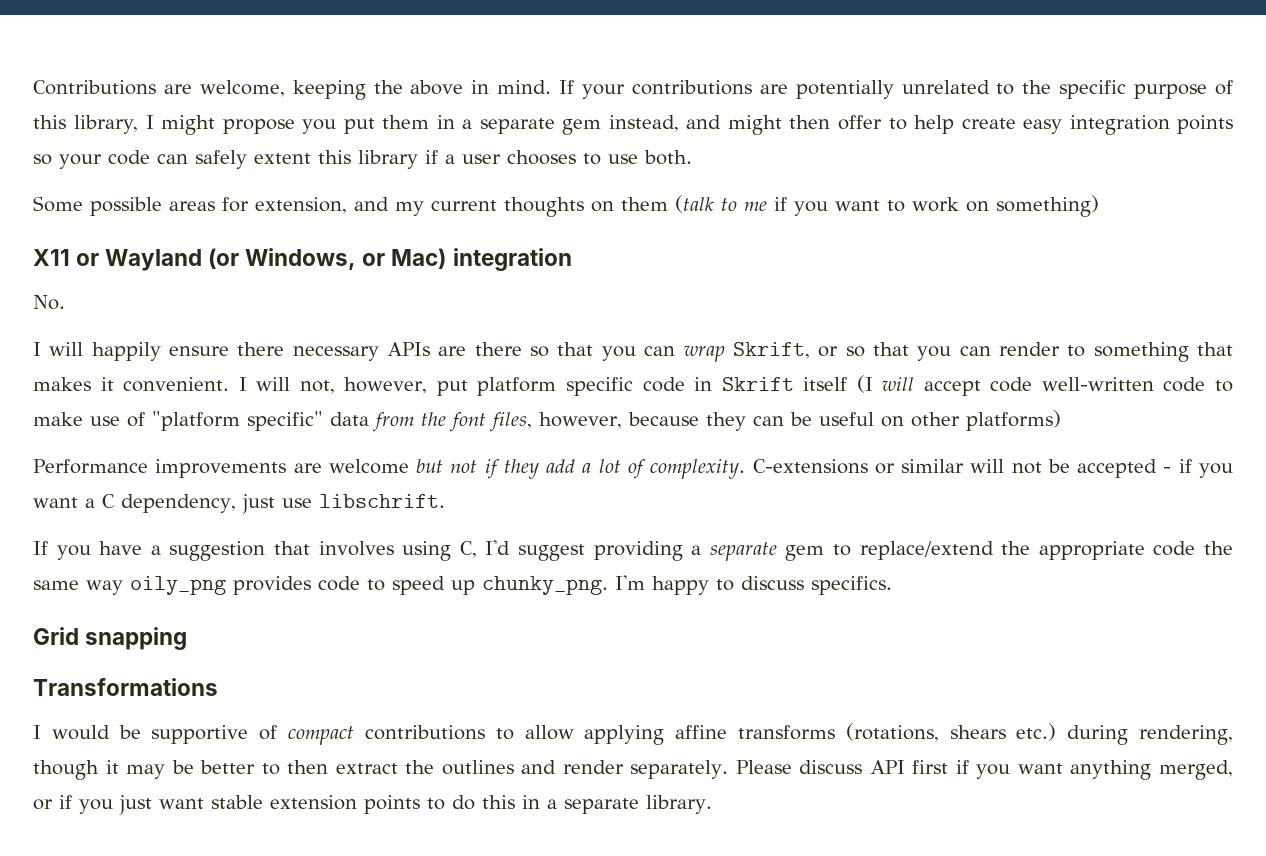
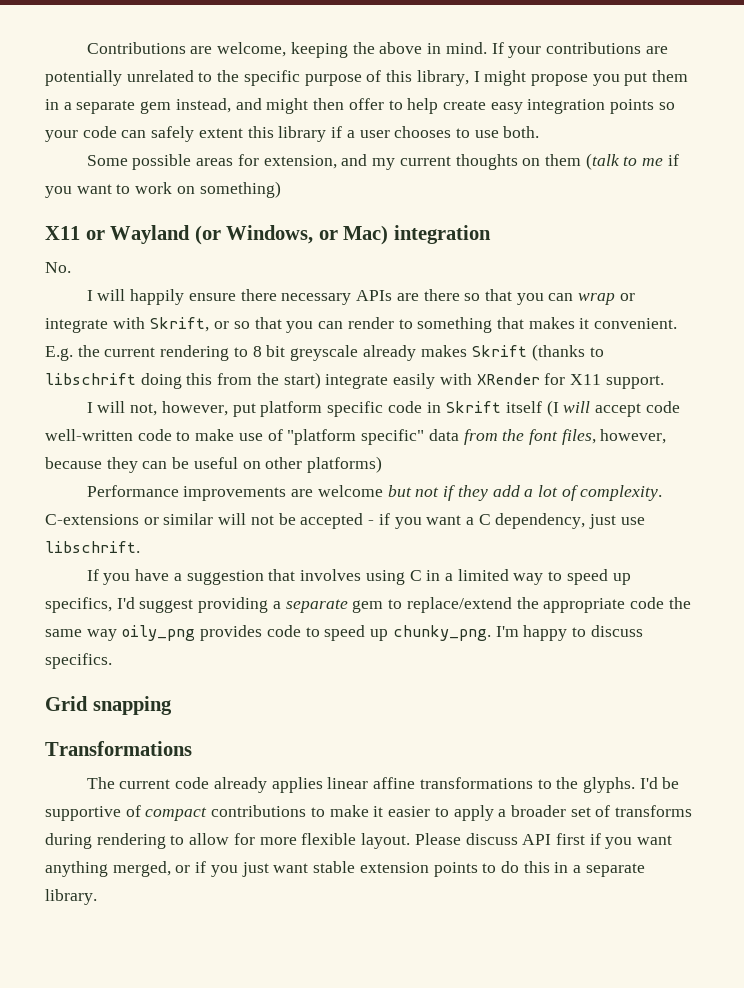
- I will happily ensure there necessary APIs are there so that you can wrap Skrift, or so that you can render to something that makes it convenient. I will not, however, put platform specific code in Skrift itself (I will accept code well-written code to make use of "platform specific" data from the font files, however, because they can be useful on other platforms)
+ I will happily ensure there necessary APIs are there so that you can wrap or integrate with Skrift, or so that you can render to something that makes it convenient. E.g. the current rendering to 8 bit greyscale already makes Skrift (thanks to libschrift doing this from the start) integrate easily with XRender for X11 support.
+ I will not, however, put platform specific code in Skrift itself (I will accept code well-written code to make use of "platform specific" data from the font files, however, because they can be useful on other platforms)
- If you have a suggestion that involves using C, I'd suggest providing a separate gem to replace/extend the appropriate code the same way oily_png provides code to speed up chunky_png.
+ If you have a suggestion that involves using C in a limited way to speed up specifics, I'd suggest providing a separate gem to replace/extend the appropriate code the same way oily_png provides code to speed up chunky_png.
- I would be supportive of compact contributions to allow applying affine transforms (rotations, shears etc.) during rendering, though it may be better to then extract the outlines and render separately.
+ The current code already applies linear affine transformations to the glyphs. I'd be supportive of compact contributions to make it easier to apply a broader set of transforms during rendering to allow for more flexible layout.

